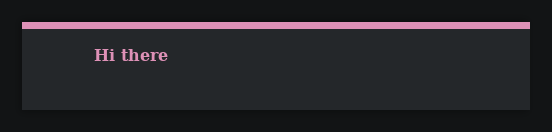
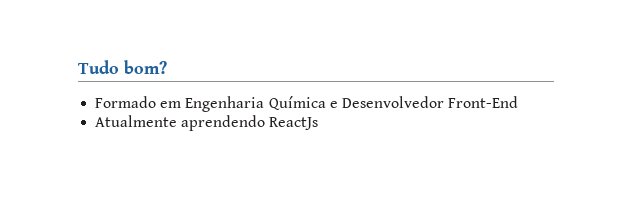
- Hi there
+ Tudo bom?
+ Formado em Engenharia Química e Desenvolvedor Front-End
+ Atualmente aprendendo ReactJs

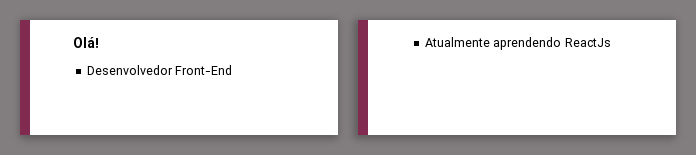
- Tudo bom?
- Formado em Engenharia Química e Desenvolvedor Front-End
+ Olá!
+ Desenvolvedor Front-End

